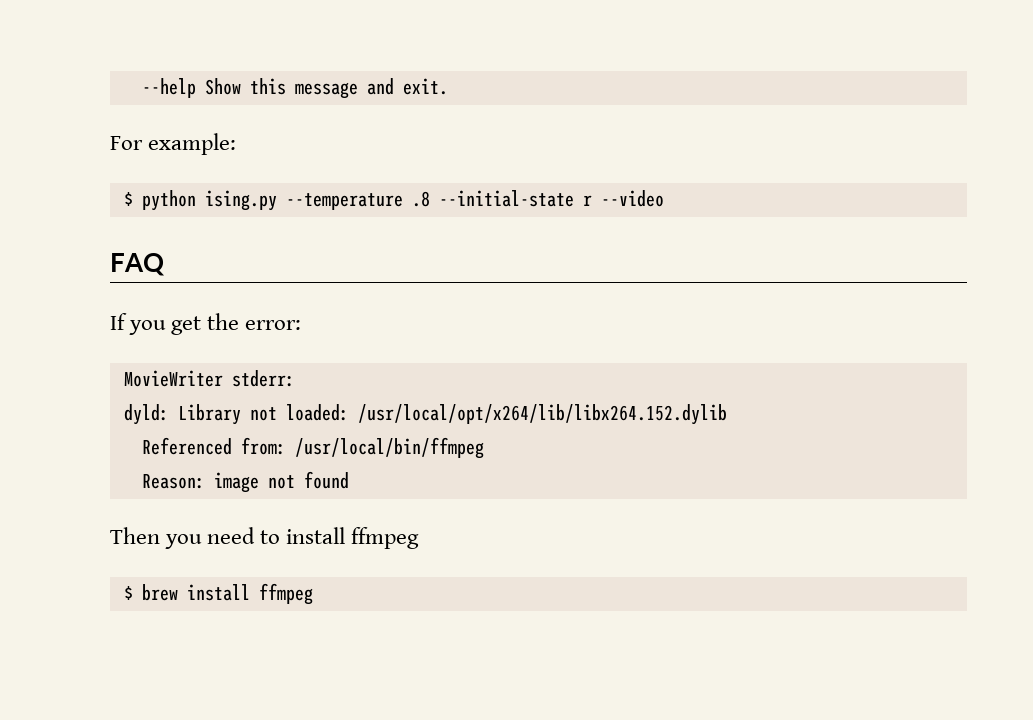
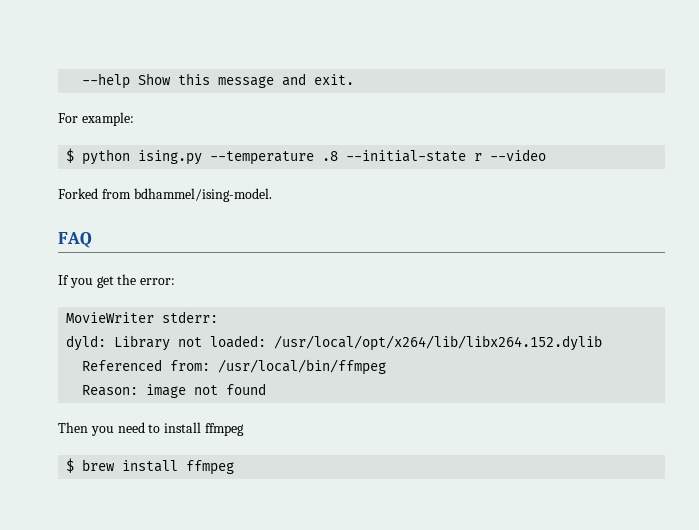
+ Forked from bdhammel/ising-model.

